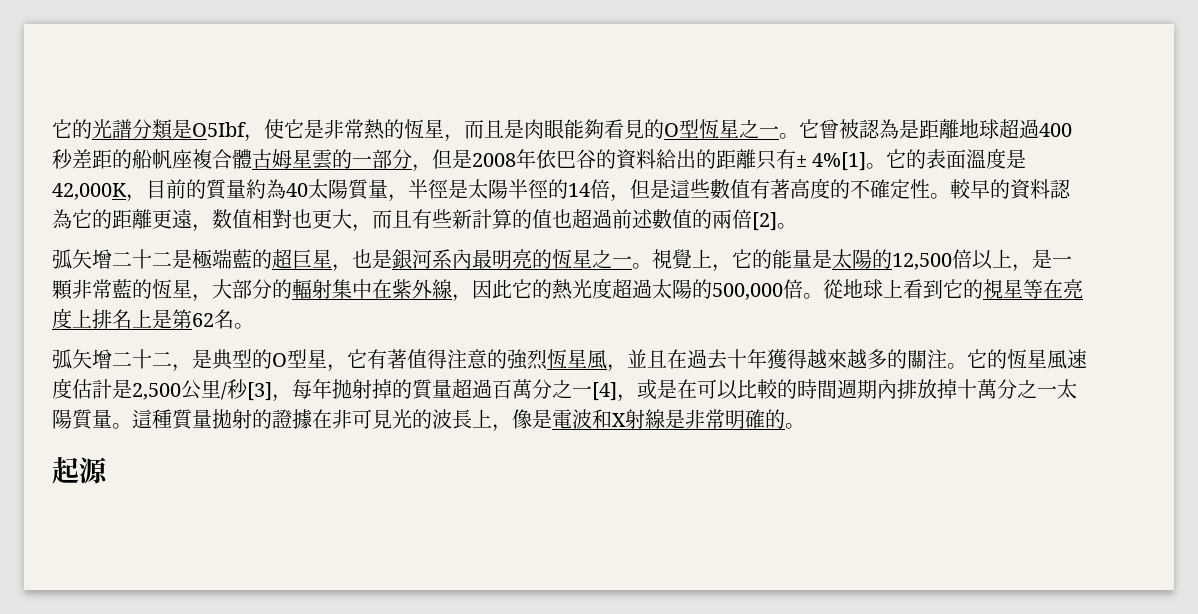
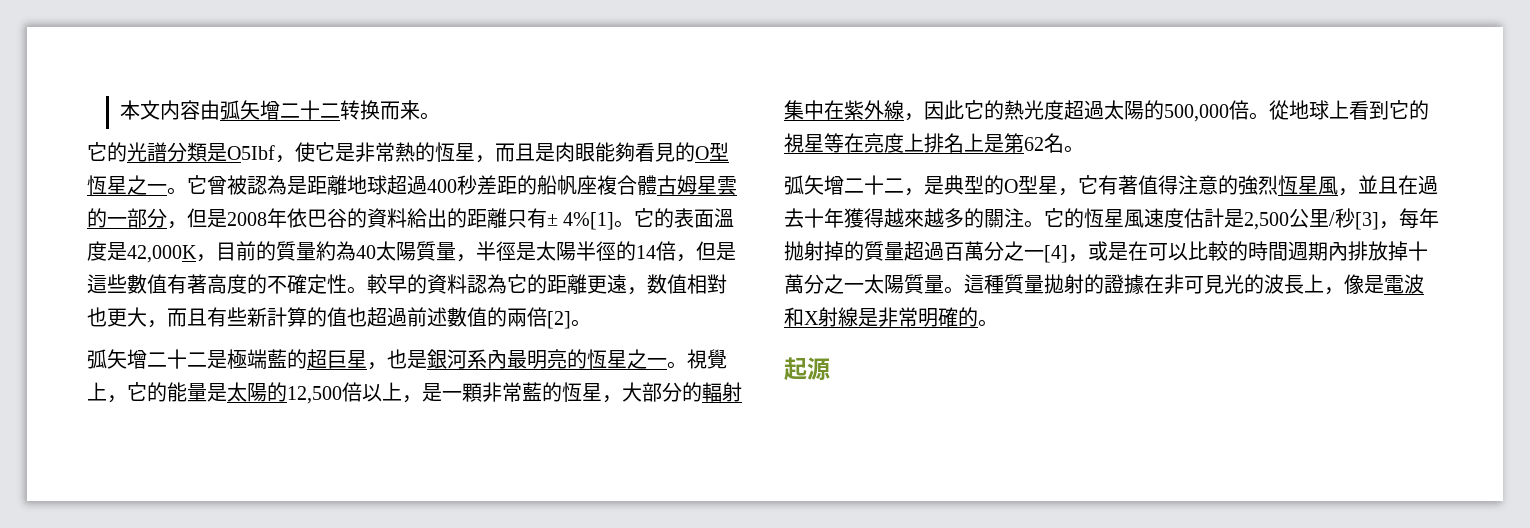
+ 本文内容由弧矢增二十二转换而来。

